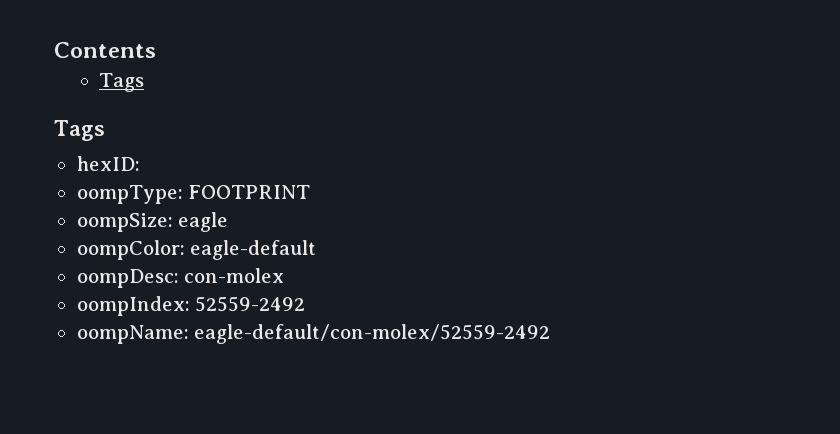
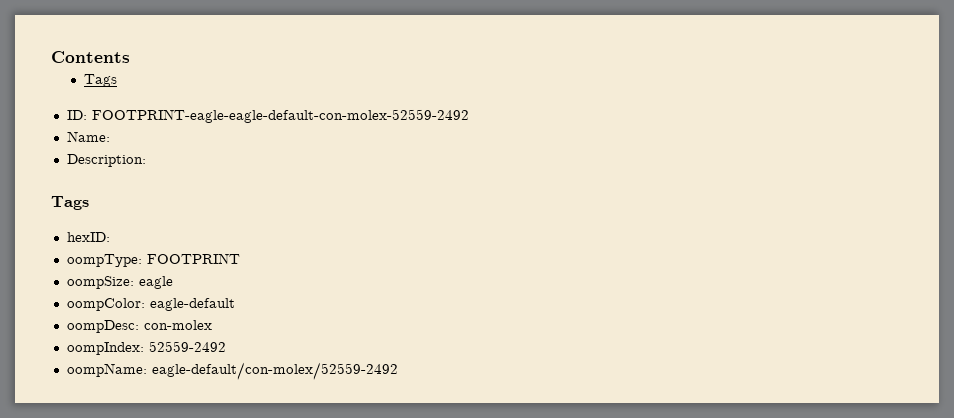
+ ID: FOOTPRINT-eagle-eagle-default-con-molex-52559-2492
+ Name:
+ Description:

